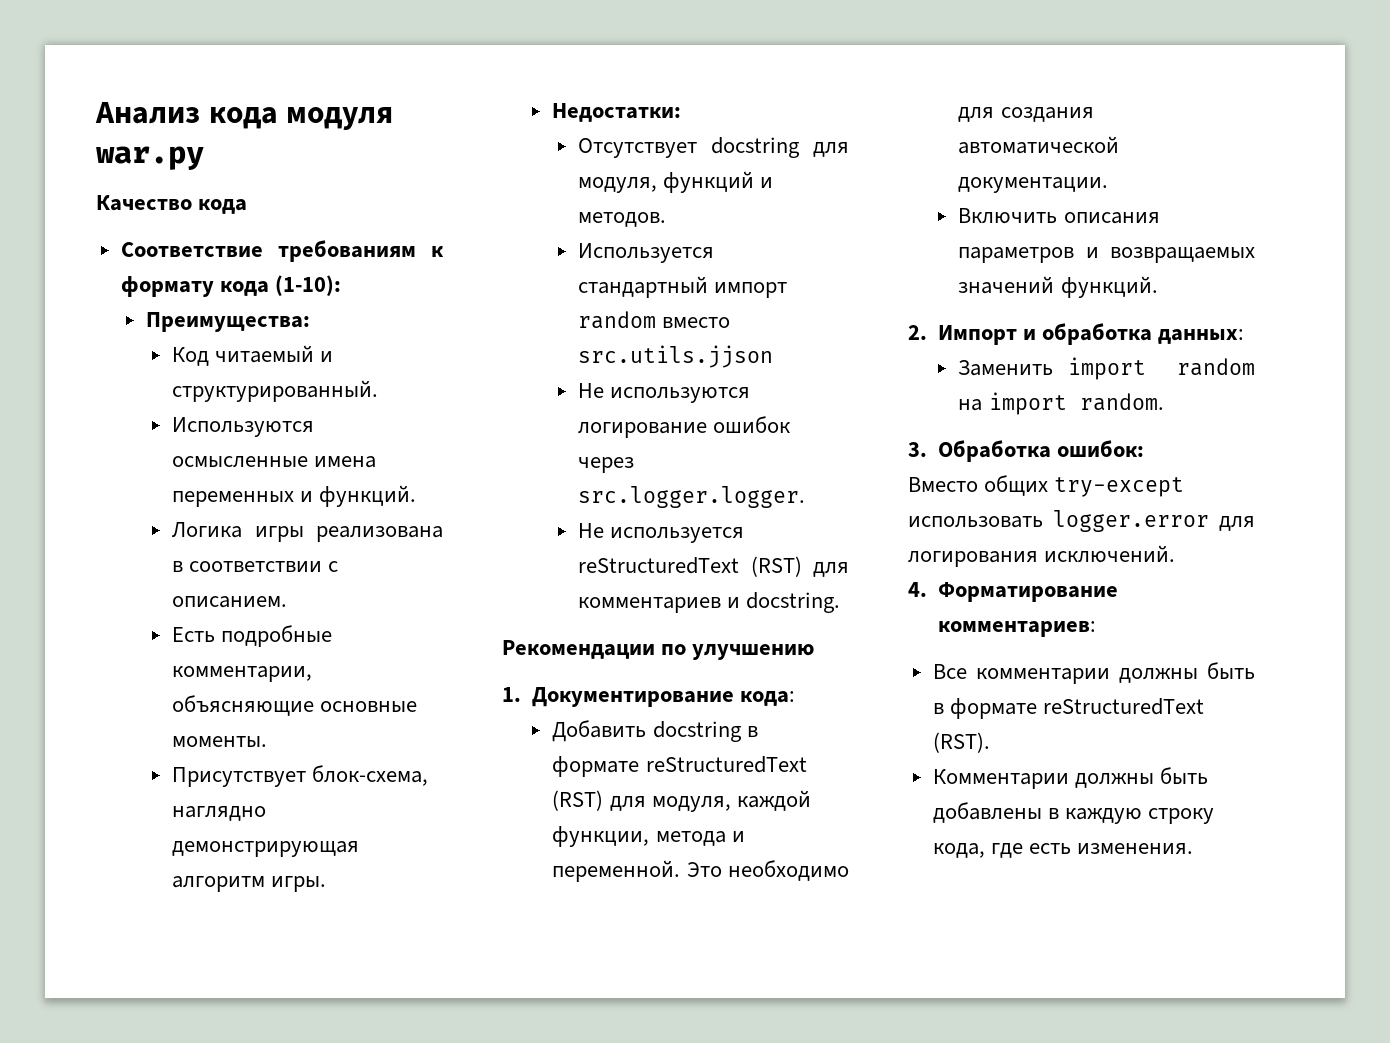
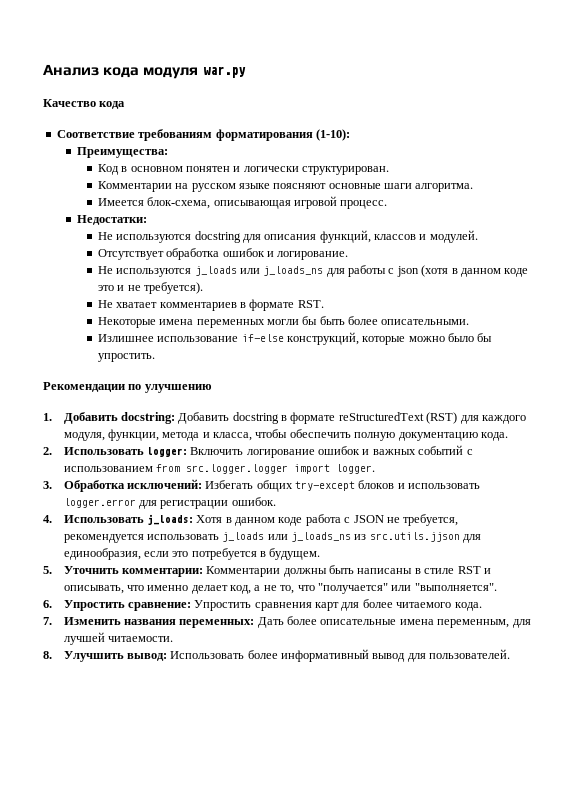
- Соответствие требованиям к формату кода (1-10):
+ Соответствие требованиям форматирования (1-10):
- Код читаемый и структурированный.
- Используются осмысленные имена переменных и функций.
- Логика игры реализована в соответствии с описанием.
- Есть подробные комментарии, объясняющие основные моменты.
- Присутствует блок-схема, наглядно демонстрирующая алгоритм игры.
+ Код в основном понятен и логически структурирован.
+ Комментарии на русском языке поясняют основные шаги алгоритма.
+ Имеется блок-схема, описывающая игровой процесс.
  Недостатки:
- Отсутствует docstring для модуля, функций и методов.
- Используется стандартный импорт random вместо src.utils.jjson
- Не используются логирование ошибок через src.logger.logger.
- Не используется reStructuredText (RST) для комментариев и docstring.
+ Не используются docstring для описания функций, классов и модулей.
+ Отсутствует обработка ошибок и логирование.
+ Не используются j_loads или j_loads_ns для работы с json (хотя в данном коде это и не требуется).
+ Не хватает комментариев в формате RST.
+ Некоторые имена переменных могли бы быть более описательными.
+ Излишнее использование if-else конструкций, которые можно было бы упростить.
- 1. Документирование кода:
- Добавить docstring в формате reStructuredText (RST) для модуля, каждой функции, метода и переменной. Это необходимо для создания автоматической документации.
- Включить описания параметров и возвращаемых значений функций.
- 2. Импорт и обработка данных:
- Заменить import random на import random.
- 3. Обработка ошибок:
- Вместо общих try-except использовать logger.error для логирования исключений.
+ 1. Добавить docstring: Добавить docstring в формате reStructuredText (RST) для каждого модуля, функции, метода и класса, чтобы обеспечить полную документацию кода.
+ 2. Использовать logger: Включить логирование ошибок и важных событий с использованием from src.logger.logger import logger.
+ 3. Обработка исключений: Избегать общих try-except блоков и использовать logger.error для регистрации ошибок.
- 4. Форматирование комментариев:
- Все комментарии должны быть в формате reStructuredText (RST).
- Комментарии должны быть добавлены в каждую строку кода, где есть изменения.
+ 4. Использовать j_loads: Хотя в данном коде работа с JSON не требуется, рекомендуется использовать j_loads или j_loads_ns из src.utils.jjson для единообразия, если это потребуется в будущем.
+ 5. Уточнить комментарии: Комментарии должны быть написаны в стиле RST и описывать, что именно делает код, а не то, что "получается" или "выполняется".
+ 6. Упростить сравнение: Упростить сравнения карт для более читаемого кода.
+ 7. Изменить названия переменных: Дать более описательные имена переменным, для лучшей читаемости.
+ 8. Улучшить вывод: Использовать более информативный вывод для пользователей.

